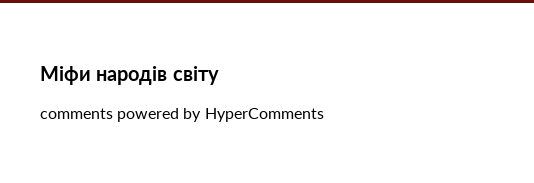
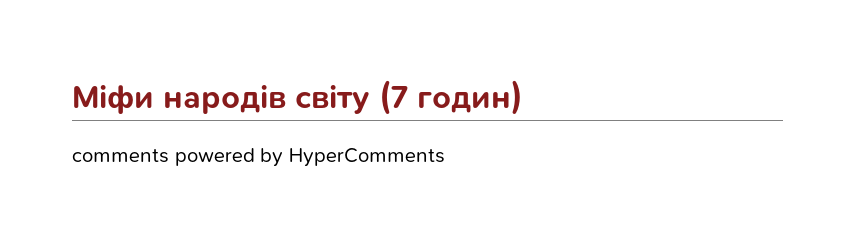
- Міфи народів світу
+ Міфи народів світу (7 годин)

